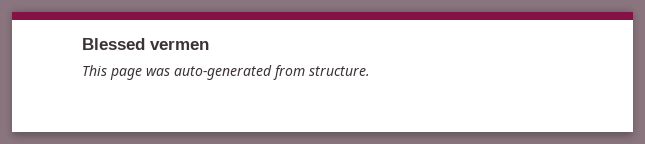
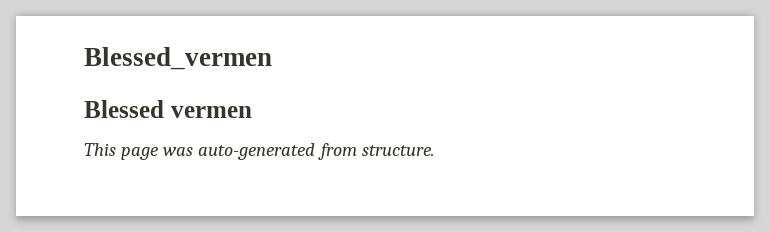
+ Blessed_vermen

